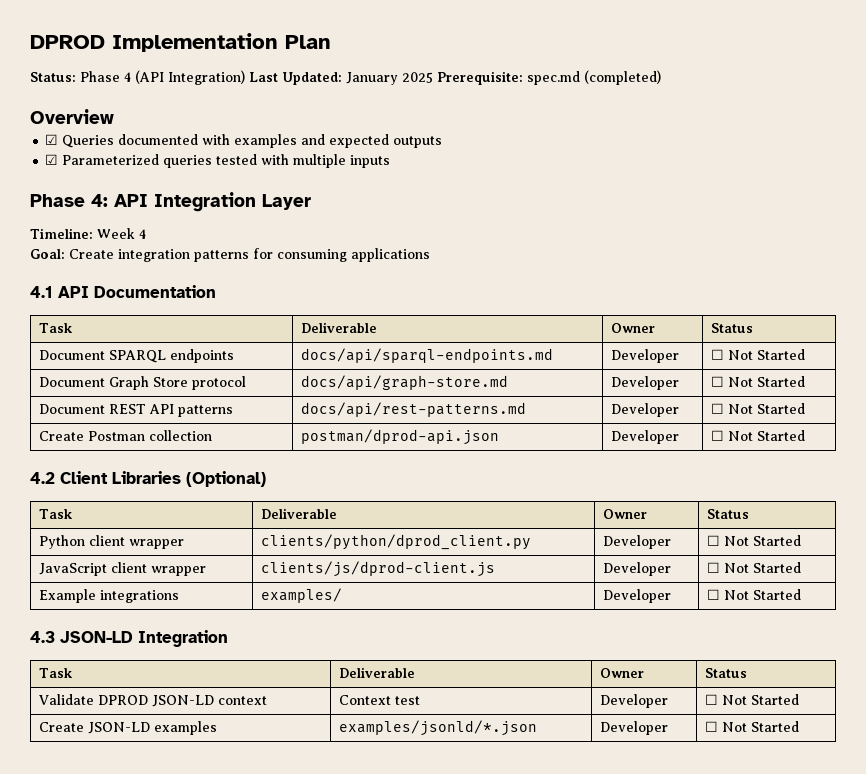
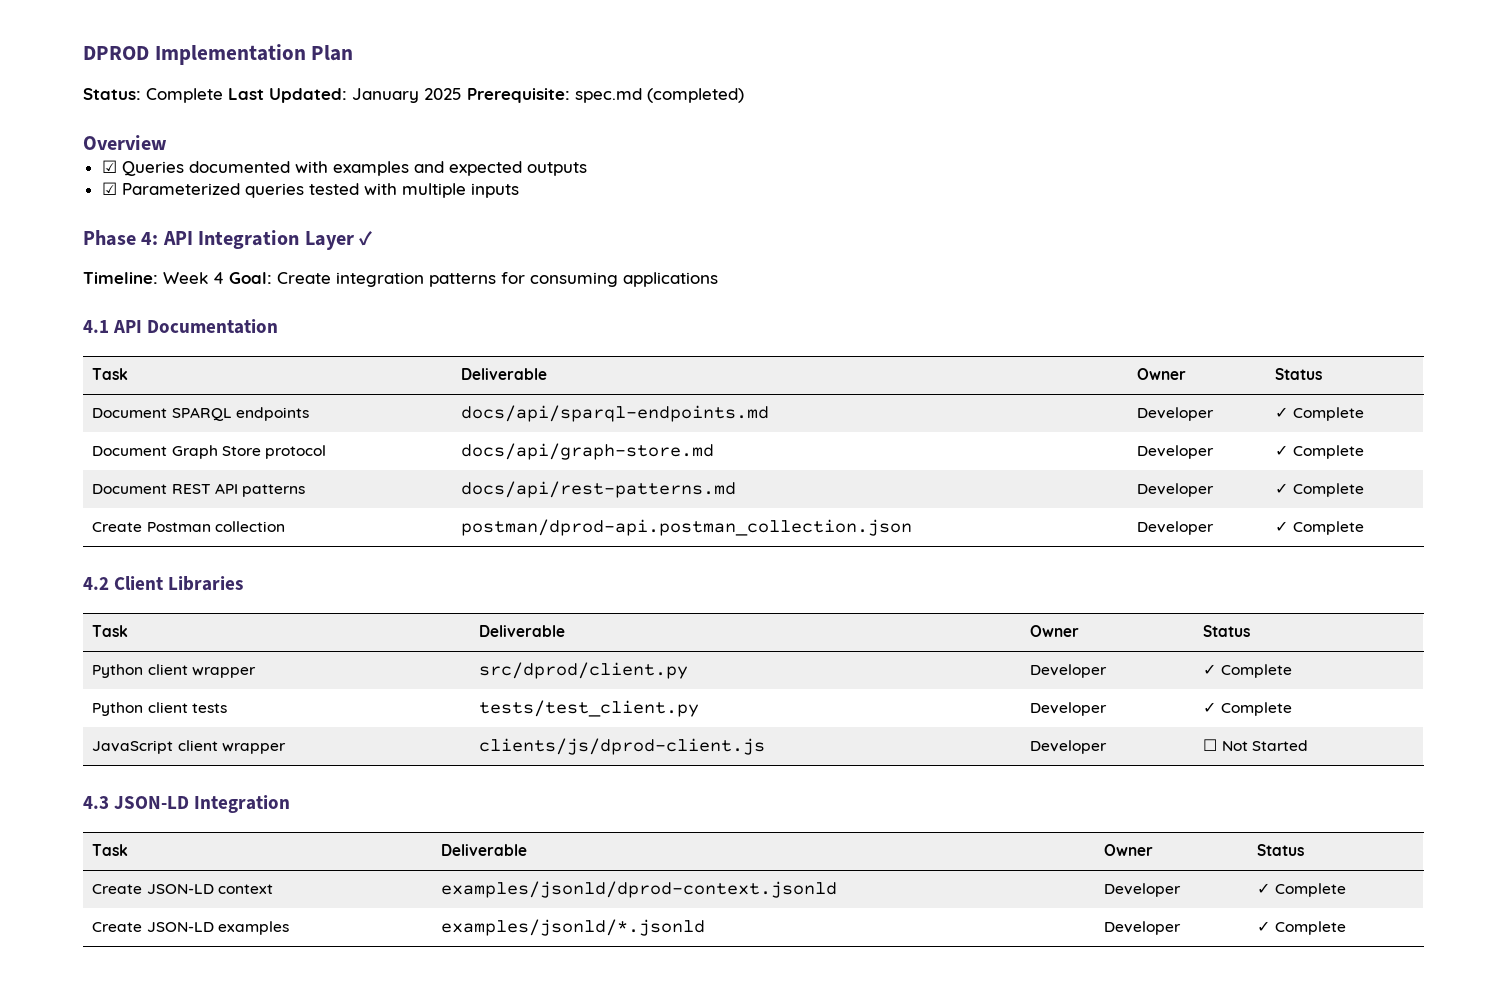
- Status: Phase 4 (API Integration) Last Updated: January 2025 Prerequisite: spec.md (completed)
+ Status: Complete Last Updated: January 2025 Prerequisite: spec.md (completed)
- Phase 4: API Integration Layer
+ Phase 4: API Integration Layer ✓
- Timeline: Week 4
- Goal: Create integration patterns for consuming applications
+ Timeline: Week 4 Goal: Create integration patterns for consuming applications
- Document SPARQL endpoints | docs/api/sparql-endpoints.md | Developer | ☐ Not Started
+ Document SPARQL endpoints | docs/api/sparql-endpoints.md | Developer | ✓ Complete
- Document Graph Store protocol | docs/api/graph-store.md | Developer | ☐ Not Started
+ Document Graph Store protocol | docs/api/graph-store.md | Developer | ✓ Complete
- Document REST API patterns | docs/api/rest-patterns.md | Developer | ☐ Not Started
+ Document REST API patterns | docs/api/rest-patterns.md | Developer | ✓ Complete
- Create Postman collection | postman/dprod-api.json | Developer | ☐ Not Started
+ Create Postman collection | postman/dprod-api.postman_collection.json | Developer | ✓ Complete
- 4.2 Client Libraries (Optional)
+ 4.2 Client Libraries
- Python client wrapper | clients/python/dprod_client.py | Developer | ☐ Not Started
+ Python client wrapper | src/dprod/client.py | Developer | ✓ Complete
+ Python client tests | tests/test_client.py | Developer | ✓ Complete
- Example integrations | examples/ | Developer | ☐ Not Started
- Validate DPROD JSON-LD context | Context test | Developer | ☐ Not Started
+ Create JSON-LD context | examples/jsonld/dprod-context.jsonld | Developer | ✓ Complete
- Create JSON-LD examples | examples/jsonld/*.json | Developer | ☐ Not Started
+ Create JSON-LD examples | examples/jsonld/*.jsonld | Developer | ✓ Complete

